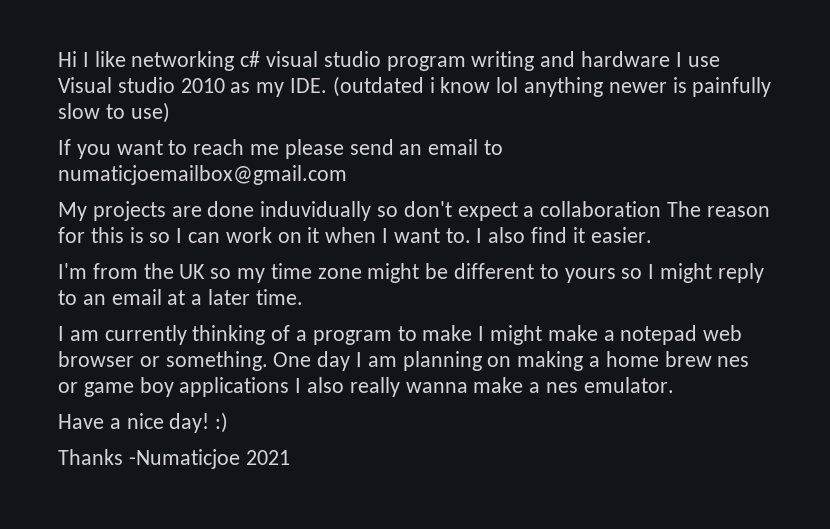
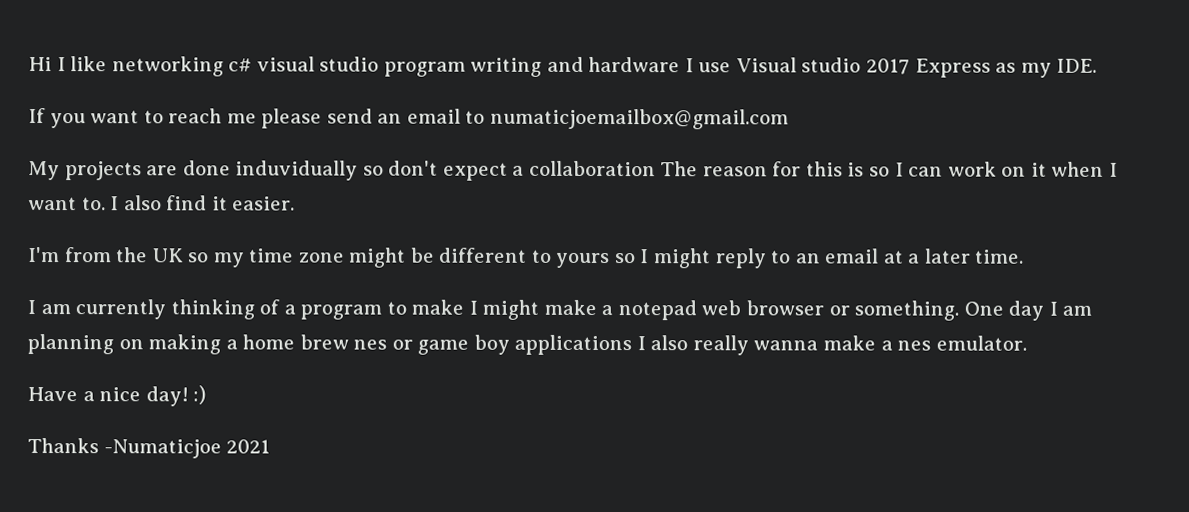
- Hi I like networking c# visual studio program writing and hardware I use Visual studio 2010 as my IDE. (outdated i know lol anything newer is painfully slow to use)
+ Hi I like networking c# visual studio program writing and hardware I use Visual studio 2017 Express as my IDE.

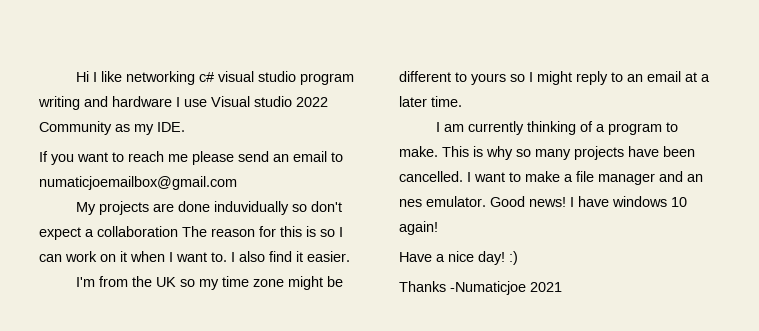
- Hi I like networking c# visual studio program writing and hardware I use Visual studio 2017 Express as my IDE.
+ Hi I like networking c# visual studio program writing and hardware I use Visual studio 2022 Community as my IDE.
- I am currently thinking of a program to make I might make a notepad web browser or something. One day I am planning on making a home brew nes or game boy applications I also really wanna make a nes emulator.
+ I am currently thinking of a program to make. This is why so many projects have been cancelled. I want to make a file manager and an nes emulator. Good news! I have windows 10 again!

